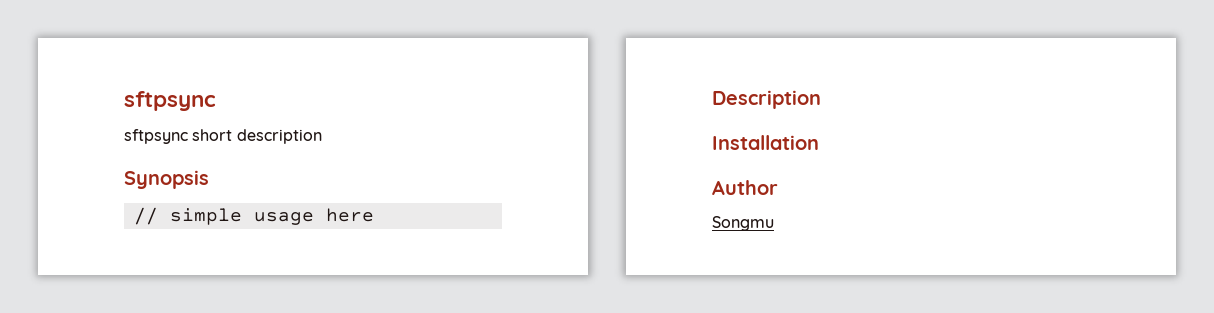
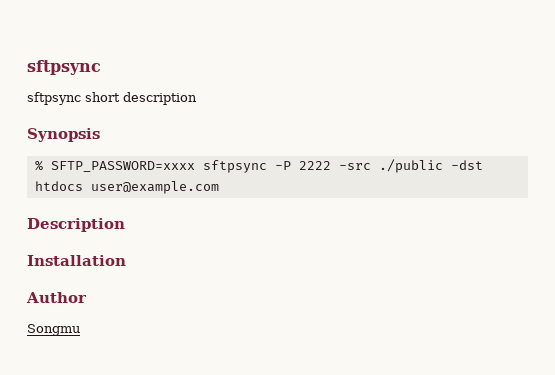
- // simple usage here
+ % SFTP_PASSWORD=xxxx sftpsync -P 2222 -src ./public -dst htdocs user@example.com

